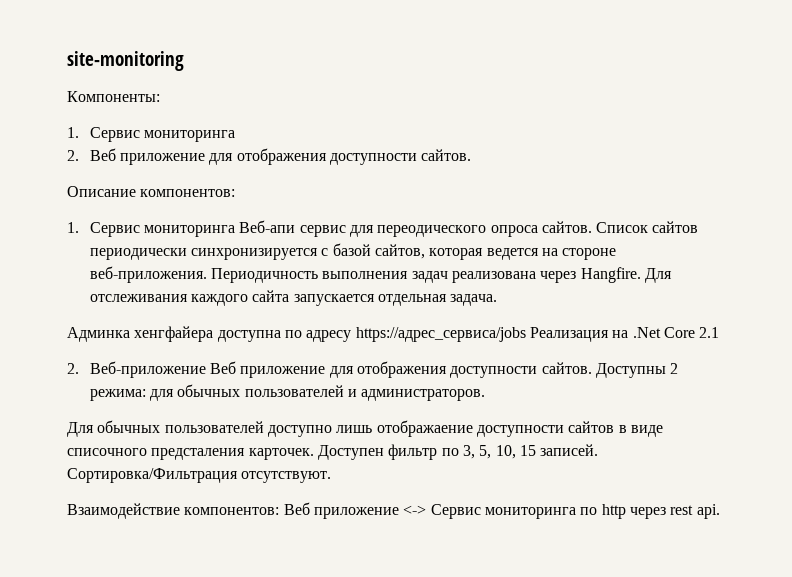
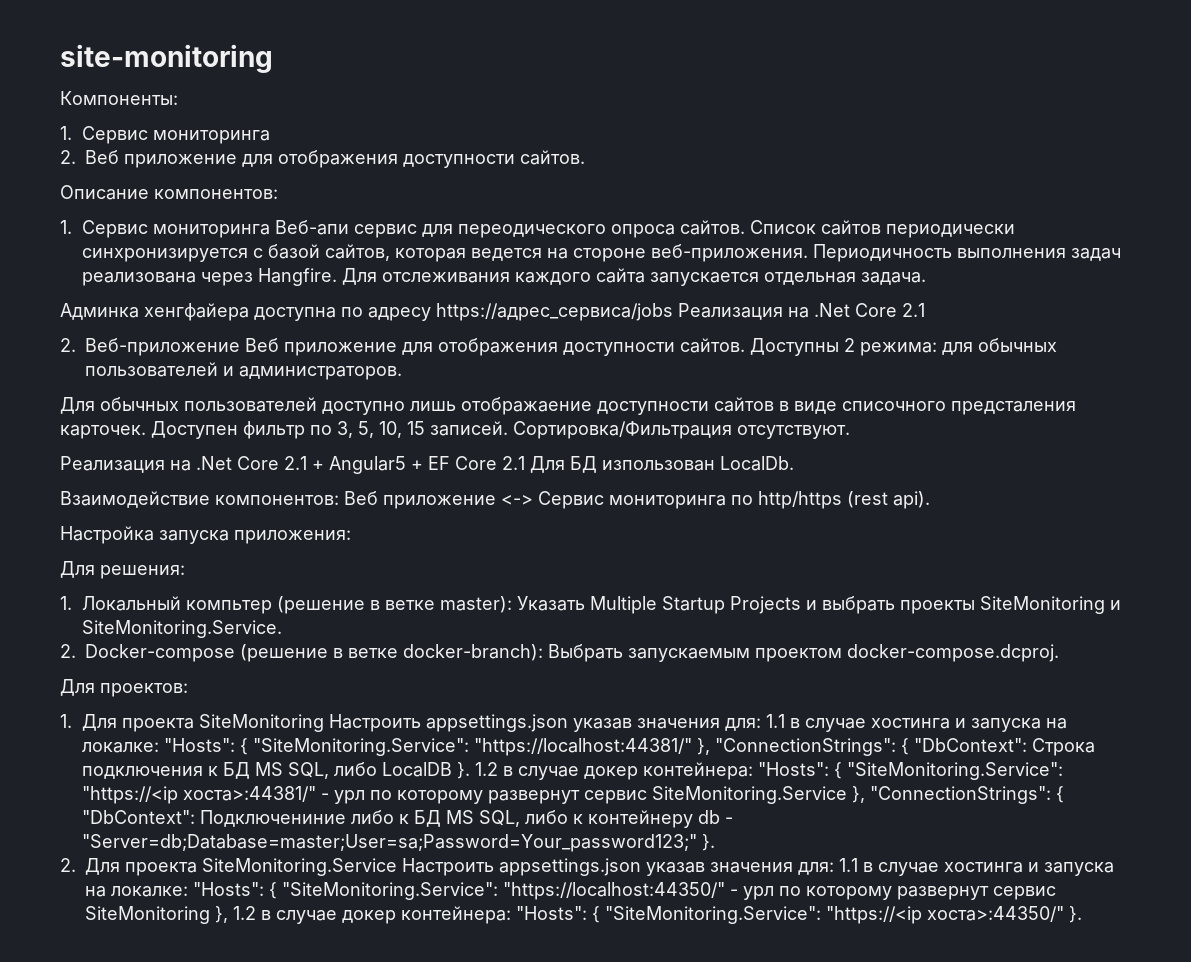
+ Реализация на .Net Core 2.1 + Angular5 + EF Core 2.1 Для БД изпользован LocalDb.
- Взаимодействие компонентов: Веб приложение <-> Сервис мониторинга по http через rest api.
+ Взаимодействие компонентов: Веб приложение <-> Сервис мониторинга по http/https (rest api).
+ Настройка запуска приложения:
+ Для решения:
+ 1. Локальный компьтер (решение в ветке master): Указать Multiple Startup Projects и выбрать проекты SiteMonitoring и SiteMonitoring.Service.
+ 2. Docker-compose (решение в ветке docker-branch): Выбрать запускаемым проектом docker-compose.dcproj.
+ Для проектов:
+ 1. Для проекта SiteMonitoring Настроить appsettings.json указав значения для: 1.1 в случае хостинга и запуска на локалке: "Hosts": { "SiteMonitoring.Service": "https://localhost:44381/" }, "ConnectionStrings": { "DbContext": Строка подключения к БД MS SQL, либо LocalDB }. 1.2 в случае докер контейнера: "Hosts": { "SiteMonitoring.Service": "https://<ip хоста>:44381/" - урл по которому развернут сервис SiteMonitoring.Service }, "ConnectionStrings": { "DbContext": Подключениние либо к БД MS SQL, либо к контейнеру db - "Server=db;Database=master;User=sa;Password=Your_password123;" }.
+ 2. Для проекта SiteMonitoring.Service Настроить appsettings.json указав значения для: 1.1 в случае хостинга и запуска на локалке: "Hosts": { "SiteMonitoring.Service": "https://localhost:44350/" - урл по которому развернут сервис SiteMonitoring }, 1.2 в случае докер контейнера: "Hosts": { "SiteMonitoring.Service": "https://<ip хоста>:44350/" }.

